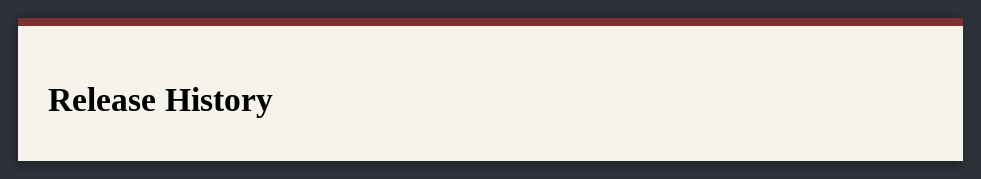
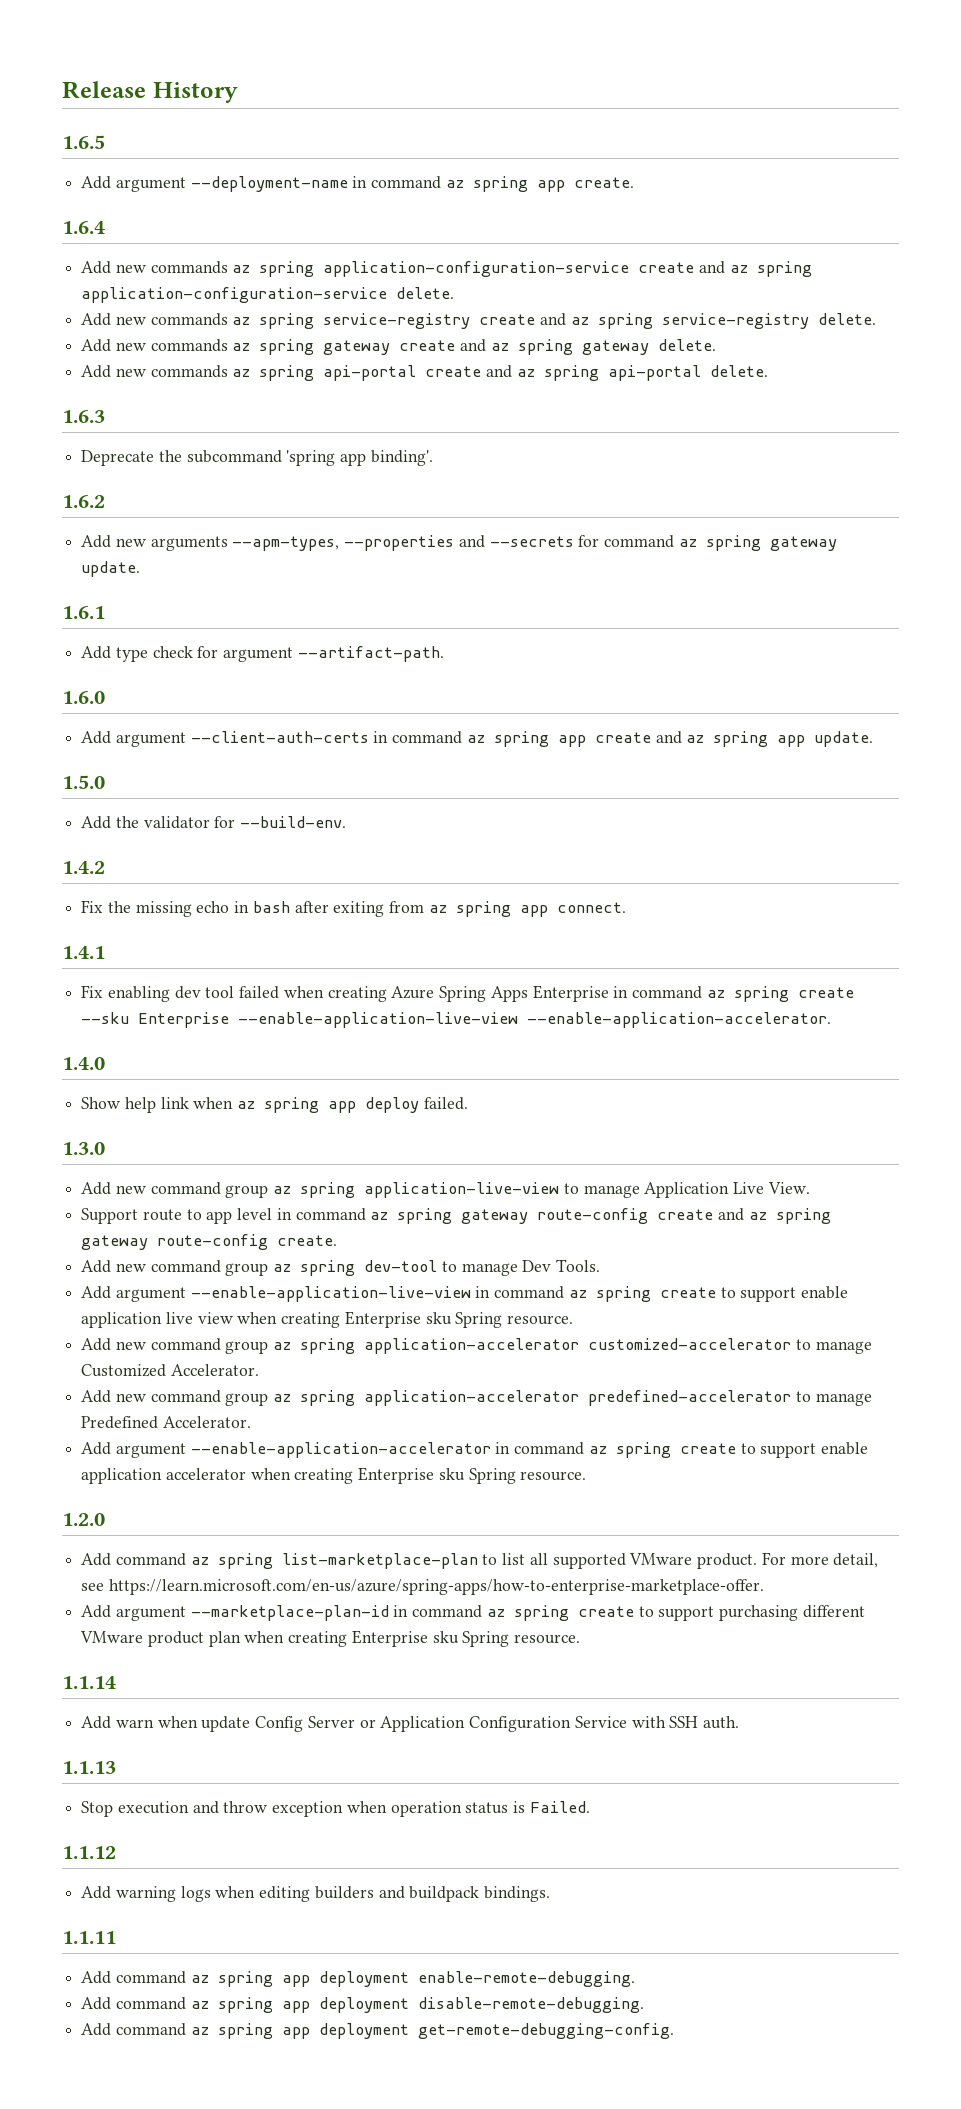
+ 1.6.5
+ Add argument --deployment-name in command az spring app create.
+ 1.6.4
+ Add new commands az spring application-configuration-service create and az spring application-configuration-service delete.
+ Add new commands az spring service-registry create and az spring service-registry delete.
+ Add new commands az spring gateway create and az spring gateway delete.
+ Add new commands az spring api-portal create and az spring api-portal delete.
+ 1.6.3
+ Deprecate the subcommand 'spring app binding'.
+ 1.6.2
+ Add new arguments --apm-types, --properties and --secrets for command az spring gateway update.
+ 1.6.1
+ Add type check for argument --artifact-path.
+ 1.6.0
+ Add argument --client-auth-certs in command az spring app create and az spring app update.
+ 1.5.0
+ Add the validator for --build-env.
+ 1.4.2
+ Fix the missing echo in bash after exiting from az spring app connect.
+ 1.4.1
+ Fix enabling dev tool failed when creating Azure Spring Apps Enterprise in command az spring create --sku Enterprise --enable-application-live-view --enable-application-accelerator.
+ 1.4.0
+ Show help link when az spring app deploy failed.
+ 1.3.0
+ Add new command group az spring application-live-view to manage Application Live View.
+ Support route to app level in command az spring gateway route-config create and az spring gateway route-config create.
+ Add new command group az spring dev-tool to manage Dev Tools.
+ Add argument --enable-application-live-view in command az spring create to support enable application live view when creating Enterprise sku Spring resource.
+ Add new command group az spring application-accelerator customized-accelerator to manage Customized Accelerator.
+ Add new command group az spring application-accelerator predefined-accelerator to manage Predefined Accelerator.
+ Add argument --enable-application-accelerator in command az spring create to support enable application accelerator when creating Enterprise sku Spring resource.
+ 1.2.0
+ Add command az spring list-marketplace-plan to list all supported VMware product. For more detail, see https://learn.microsoft.com/en-us/azure/spring-apps/how-to-enterprise-marketplace-offer.
+ Add argument --marketplace-plan-id in command az spring create to support purchasing different VMware product plan when creating Enterprise sku Spring resource.
+ 1.1.14
+ Add warn when update Config Server or Application Configuration Service with SSH auth.
+ 1.1.13
+ Stop execution and throw exception when operation status is Failed.
+ 1.1.12
+ Add warning logs when editing builders and buildpack bindings.
+ 1.1.11
+ Add command az spring app deployment enable-remote-debugging.
+ Add command az spring app deployment disable-remote-debugging.
+ Add command az spring app deployment get-remote-debugging-config.

